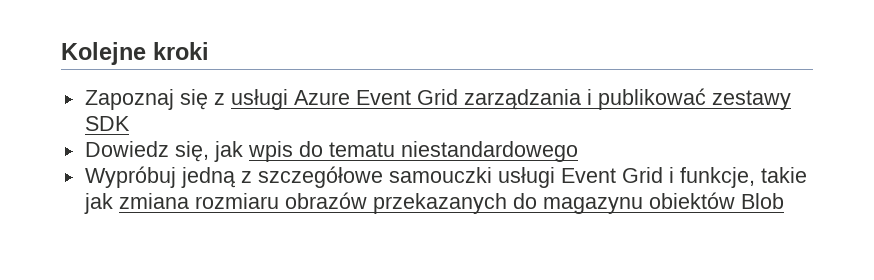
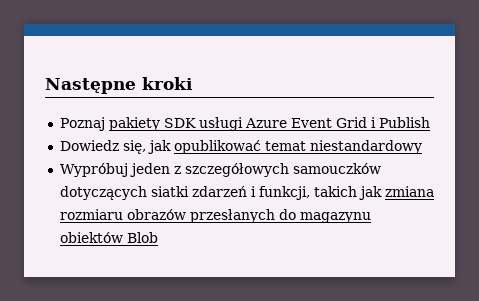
- Kolejne kroki
+ Następne kroki
- Zapoznaj się z usługi Azure Event Grid zarządzania i publikować zestawy SDK
- Dowiedz się, jak wpis do tematu niestandardowego
- Wypróbuj jedną z szczegółowe samouczki usługi Event Grid i funkcje, takie jak zmiana rozmiaru obrazów przekazanych do magazynu obiektów Blob
+ Poznaj pakiety SDK usługi Azure Event Grid i Publish
+ Dowiedz się, jak opublikować temat niestandardowy
+ Wypróbuj jeden z szczegółowych samouczków dotyczących siatki zdarzeń i funkcji, takich jak zmiana rozmiaru obrazów przesłanych do magazynu obiektów Blob

